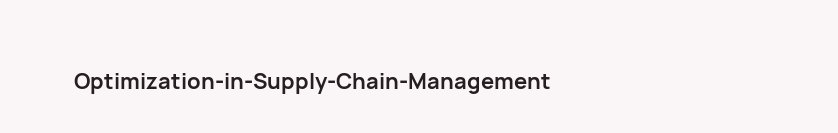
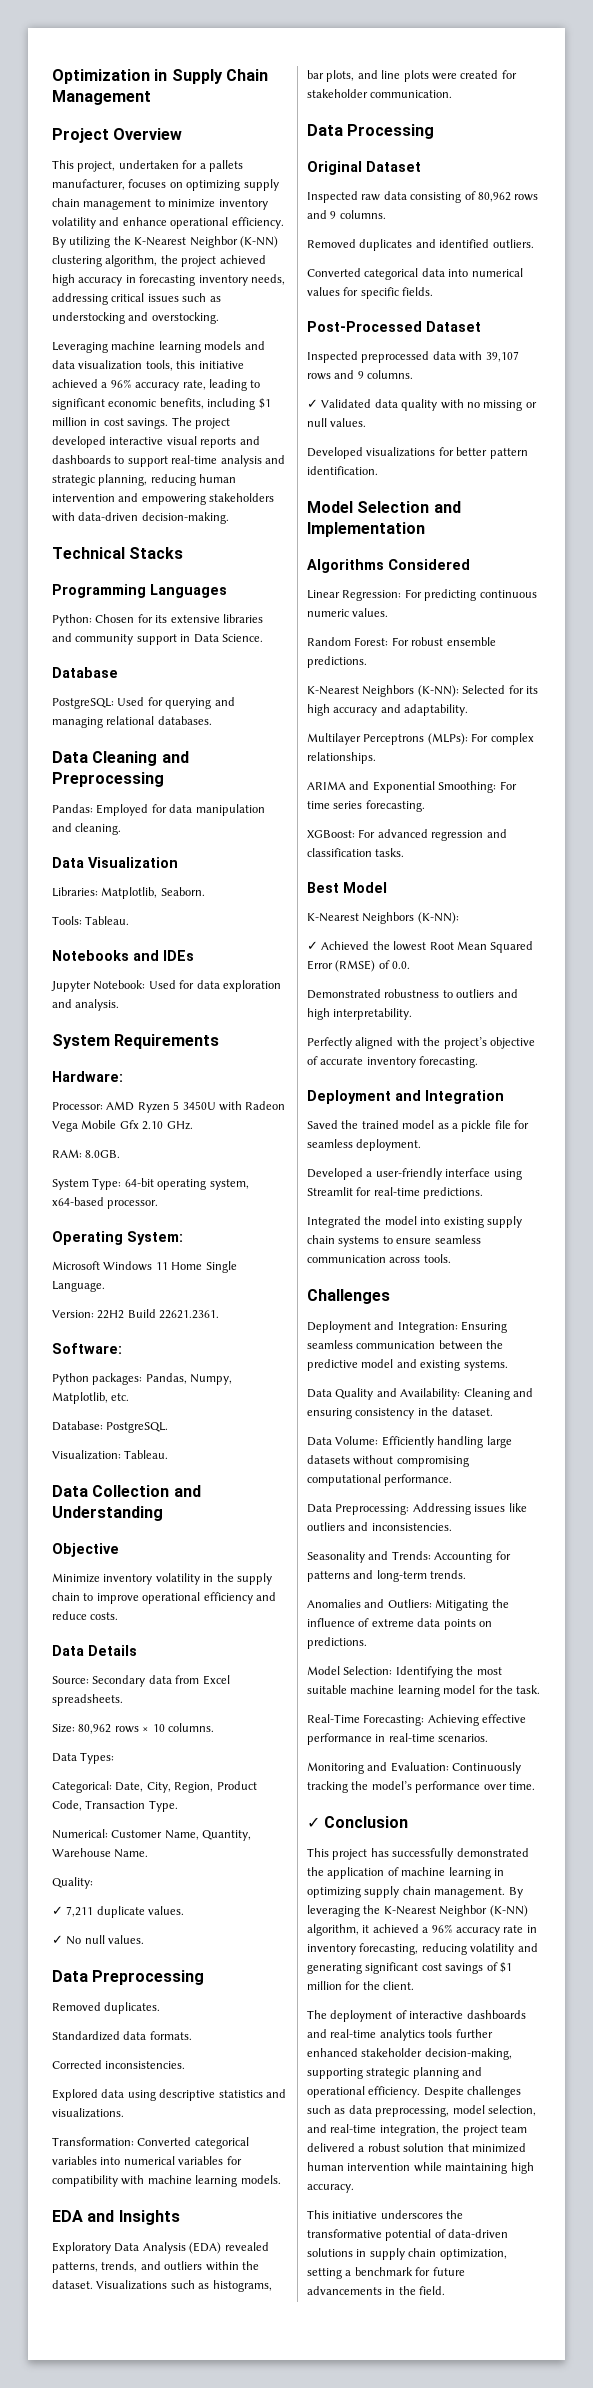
- Optimization-in-Supply-Chain-Management
+ Optimization in Supply Chain Management
+ Project Overview
+ This project, undertaken for a pallets manufacturer, focuses on optimizing supply chain management to minimize inventory volatility and enhance operational efficiency. By utilizing the K-Nearest Neighbor (K-NN) clustering algorithm, the project achieved high accuracy in forecasting inventory needs, addressing critical issues such as understocking and overstocking.
+ Leveraging machine learning models and data visualization tools, this initiative achieved a 96% accuracy rate, leading to significant economic benefits, including $1 million in cost savings. The project developed interactive visual reports and dashboards to support real-time analysis and strategic planning, reducing human intervention and empowering stakeholders with data-driven decision-making.
+ Technical Stacks
+ Programming Languages
+ Python: Chosen for its extensive libraries and community support in Data Science.
+ Database
+ PostgreSQL: Used for querying and managing relational databases.
+ Data Cleaning and Preprocessing
+ Pandas: Employed for data manipulation and cleaning.
+ Data Visualization
+ Libraries: Matplotlib, Seaborn.
+ Tools: Tableau.
+ Notebooks and IDEs
+ Jupyter Notebook: Used for data exploration and analysis.
+ System Requirements
+ Hardware:
+ Processor: AMD Ryzen 5 3450U with Radeon Vega Mobile Gfx 2.10 GHz.
+ RAM: 8.0GB.
+ System Type: 64-bit operating system, x64-based processor.
+ Operating System:
+ Microsoft Windows 11 Home Single Language.
+ Version: 22H2 Build 22621.2361.
+ Software:
+ Python packages: Pandas, Numpy, Matplotlib, etc.
+ Database: PostgreSQL.
+ Visualization: Tableau.
+ Data Collection and Understanding
+ Objective
+ Minimize inventory volatility in the supply chain to improve operational efficiency and reduce costs.
+ Data Details
+ Source: Secondary data from Excel spreadsheets.
+ Size: 80,962 rows × 10 columns.
+ Data Types:
+ Categorical: Date, City, Region, Product Code, Transaction Type.
+ Numerical: Customer Name, Quantity, Warehouse Name.
+ Quality:
+ ✓ 7,211 duplicate values.
+ ✓ No null values.
+ Data Preprocessing
+ Removed duplicates.
+ Standardized data formats.
+ Corrected inconsistencies.
+ Explored data using descriptive statistics and visualizations.
+ Transformation: Converted categorical variables into numerical variables for compatibility with machine learning models.
+ EDA and Insights
+ Exploratory Data Analysis (EDA) revealed patterns, trends, and outliers within the dataset. Visualizations such as histograms, bar plots, and line plots were created for stakeholder communication.
+ Data Processing
+ Original Dataset
+ Inspected raw data consisting of 80,962 rows and 9 columns.
+ Removed duplicates and identified outliers.
+ Converted categorical data into numerical values for specific fields.
+ Post-Processed Dataset
+ Inspected preprocessed data with 39,107 rows and 9 columns.
+ ✓ Validated data quality with no missing or null values.
+ Developed visualizations for better pattern identification.
+ Model Selection and Implementation
+ Algorithms Considered
+ Linear Regression: For predicting continuous numeric values.
+ Random Forest: For robust ensemble predictions.
+ K-Nearest Neighbors (K-NN): Selected for its high accuracy and adaptability.
+ Multilayer Perceptrons (MLPs): For complex relationships.
+ ARIMA and Exponential Smoothing: For time series forecasting.
+ XGBoost: For advanced regression and classification tasks.
+ Best Model
+ K-Nearest Neighbors (K-NN):
+ ✓ Achieved the lowest Root Mean Squared Error (RMSE) of 0.0.
+ Demonstrated robustness to outliers and high interpretability.
+ Perfectly aligned with the project’s objective of accurate inventory forecasting.
+ Deployment and Integration
+ Saved the trained model as a pickle file for seamless deployment.
+ Developed a user-friendly interface using Streamlit for real-time predictions.
+ Integrated the model into existing supply chain systems to ensure seamless communication across tools.
+ Challenges
+ Deployment and Integration: Ensuring seamless communication between the predictive model and existing systems.
+ Data Quality and Availability: Cleaning and ensuring consistency in the dataset.
+ Data Volume: Efficiently handling large datasets without compromising computational performance.
+ Data Preprocessing: Addressing issues like outliers and inconsistencies.
+ Seasonality and Trends: Accounting for patterns and long-term trends.
+ Anomalies and Outliers: Mitigating the influence of extreme data points on predictions.
+ Model Selection: Identifying the most suitable machine learning model for the task.
+ Real-Time Forecasting: Achieving effective performance in real-time scenarios.
+ Monitoring and Evaluation: Continuously tracking the model’s performance over time.
+ ✓ Conclusion
+ This project has successfully demonstrated the application of machine learning in optimizing supply chain management. By leveraging the K-Nearest Neighbor (K-NN) algorithm, it achieved a 96% accuracy rate in inventory forecasting, reducing volatility and generating significant cost savings of $1 million for the client.
+ The deployment of interactive dashboards and real-time analytics tools further enhanced stakeholder decision-making, supporting strategic planning and operational efficiency. Despite challenges such as data preprocessing, model selection, and real-time integration, the project team delivered a robust solution that minimized human intervention while maintaining high accuracy.
+ This initiative underscores the transformative potential of data-driven solutions in supply chain optimization, setting a benchmark for future advancements in the field.

